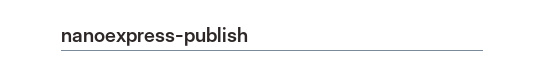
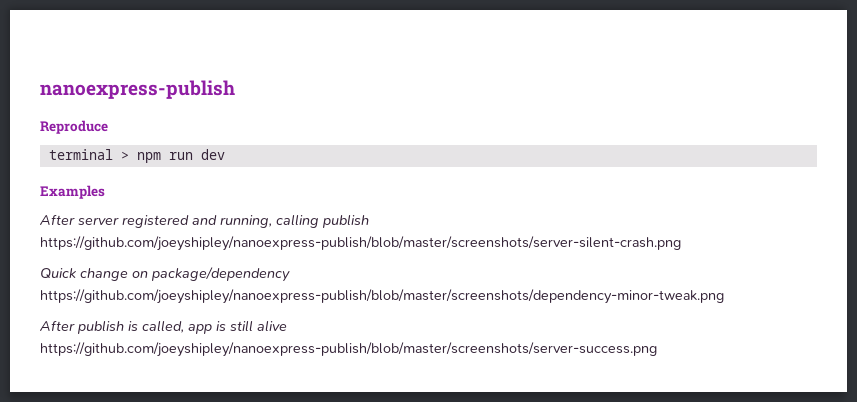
+ Reproduce
+ terminal > npm run dev
+ Examples
+ After server registered and running, calling publish https://github.com/joeyshipley/nanoexpress-publish/blob/master/screenshots/server-silent-crash.png
+ Quick change on package/dependency https://github.com/joeyshipley/nanoexpress-publish/blob/master/screenshots/dependency-minor-tweak.png
+ After publish is called, app is still alive https://github.com/joeyshipley/nanoexpress-publish/blob/master/screenshots/server-success.png

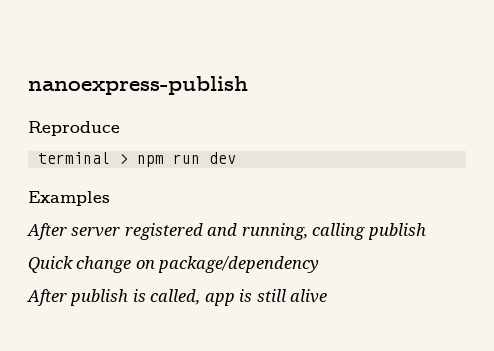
- After server registered and running, calling publish https://github.com/joeyshipley/nanoexpress-publish/blob/master/screenshots/server-silent-crash.png
+ After server registered and running, calling publish
- Quick change on package/dependency https://github.com/joeyshipley/nanoexpress-publish/blob/master/screenshots/dependency-minor-tweak.png
+ Quick change on package/dependency
- After publish is called, app is still alive https://github.com/joeyshipley/nanoexpress-publish/blob/master/screenshots/server-success.png
+ After publish is called, app is still alive

